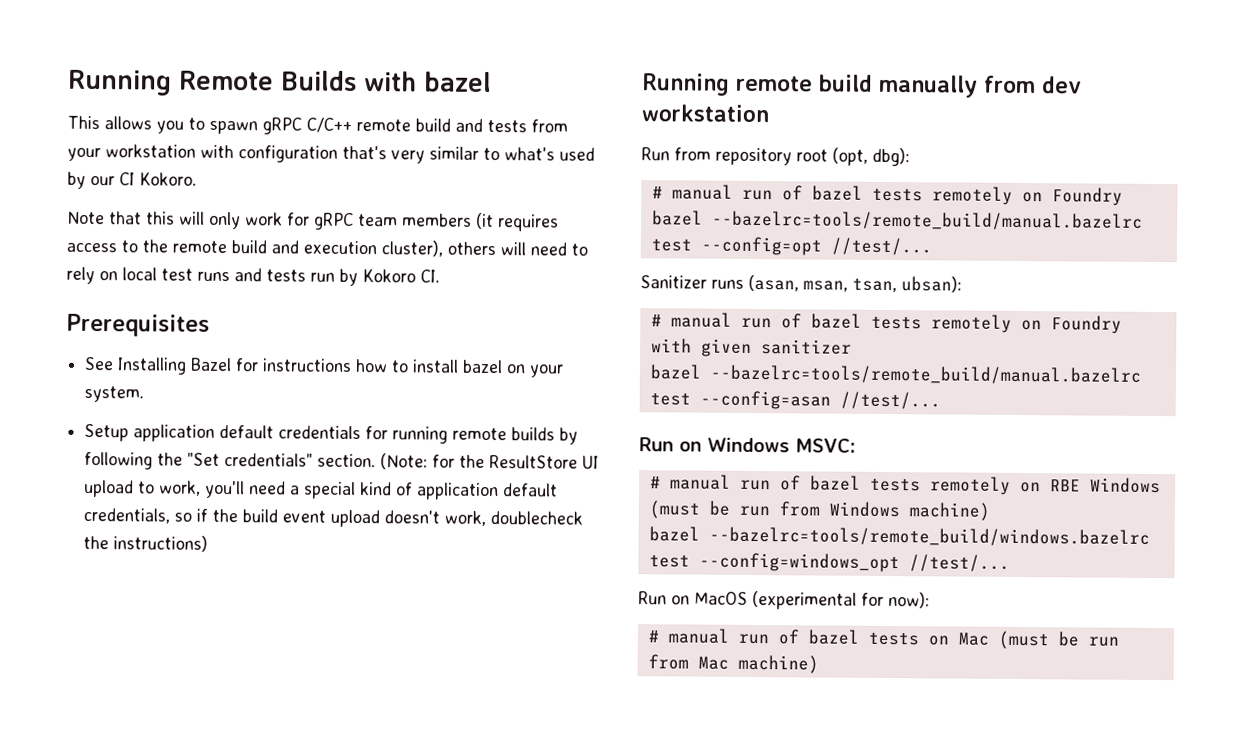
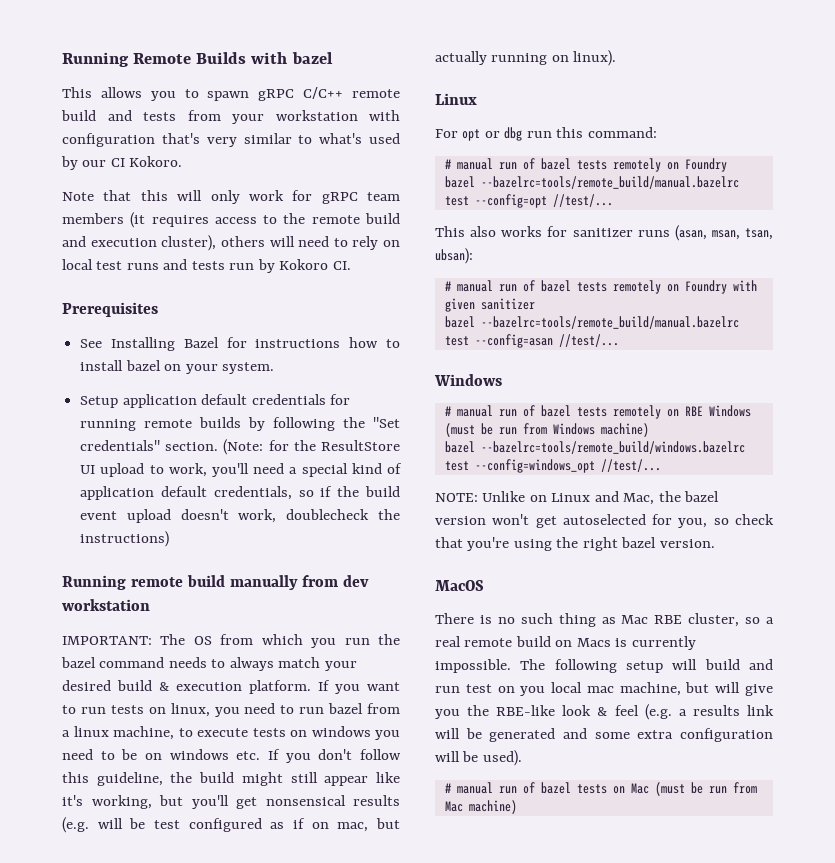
- Run from repository root (opt, dbg):
+ IMPORTANT: The OS from which you run the bazel command needs to always match your desired build & execution platform. If you want to run tests on linux, you need to run bazel from a linux machine, to execute tests on windows you need to be on windows etc. If you don't follow this guideline, the build might still appear like it's working, but you'll get nonsensical results (e.g. will be test configured as if on mac, but actually running on linux).
+ Linux
+ For opt or dbg run this command:
- Sanitizer runs (asan, msan, tsan, ubsan):
+ This also works for sanitizer runs (asan, msan, tsan, ubsan):
  bazel --bazelrc=tools/remote_build/manual.bazelrc test --config=asan //test/...
- Run on Windows MSVC:
+ Windows
- Run on MacOS (experimental for now):
+ NOTE: Unlike on Linux and Mac, the bazel version won't get autoselected for you, so check that you're using the right bazel version.
+ MacOS
+ There is no such thing as Mac RBE cluster, so a real remote build on Macs is currently impossible. The following setup will build and run test on you local mac machine, but will give you the RBE-like look & feel (e.g. a results link will be generated and some extra configuration will be used).

